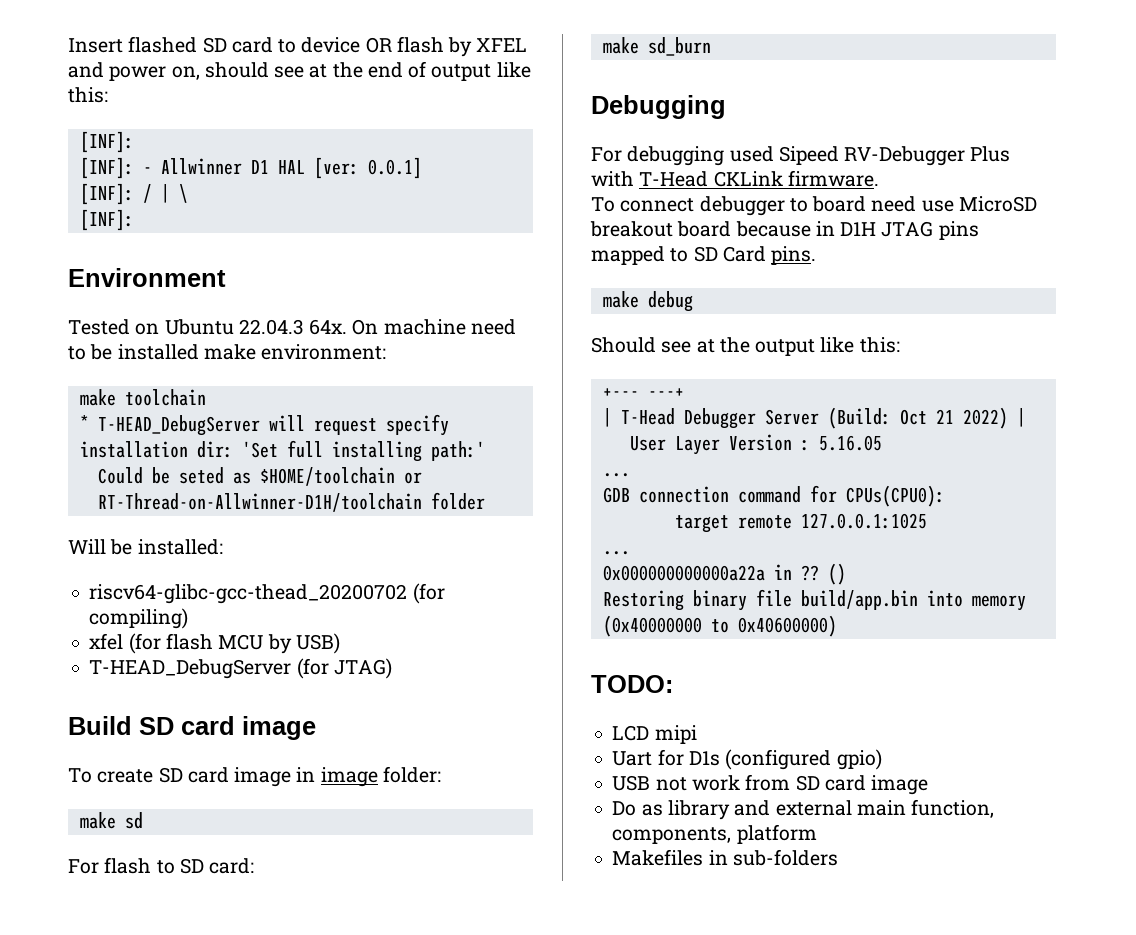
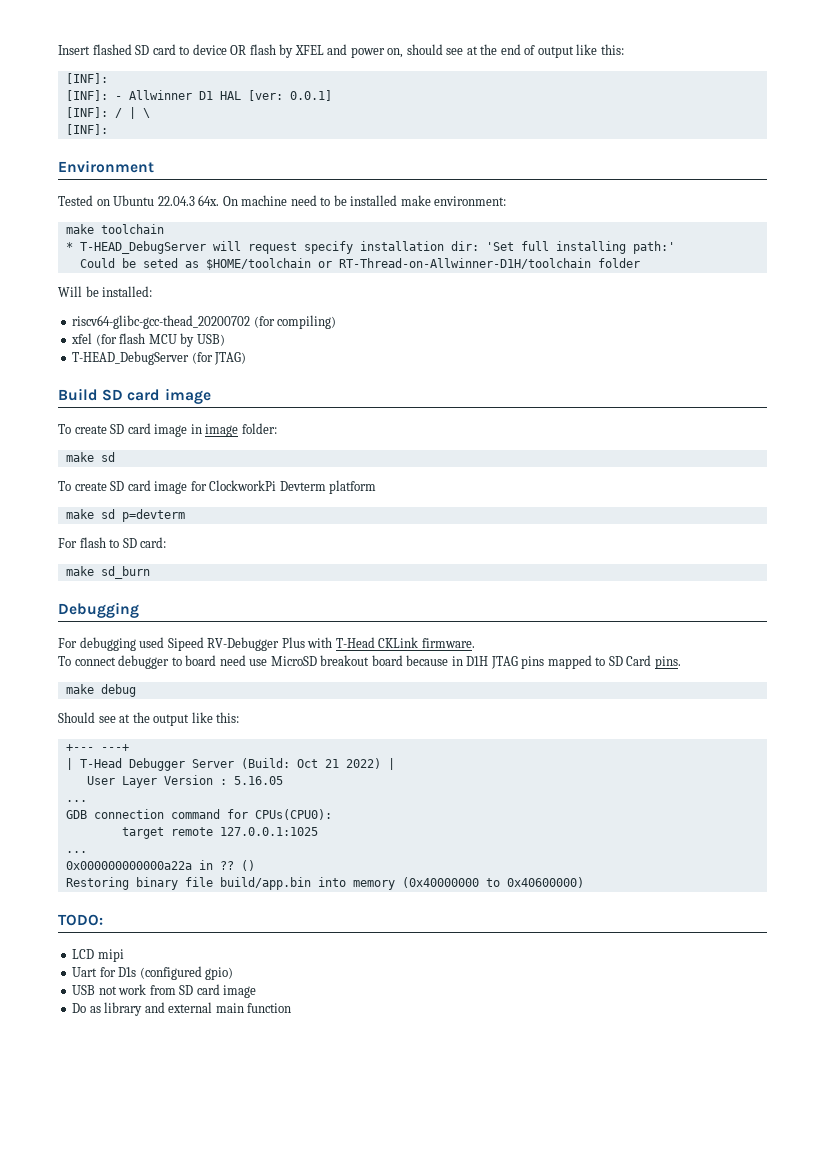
+ To create SD card image for ClockworkPi Devterm platform
+ make sd p=devterm
- Do as library and external main function, components, platform
- Makefiles in sub-folders
+ Do as library and external main function

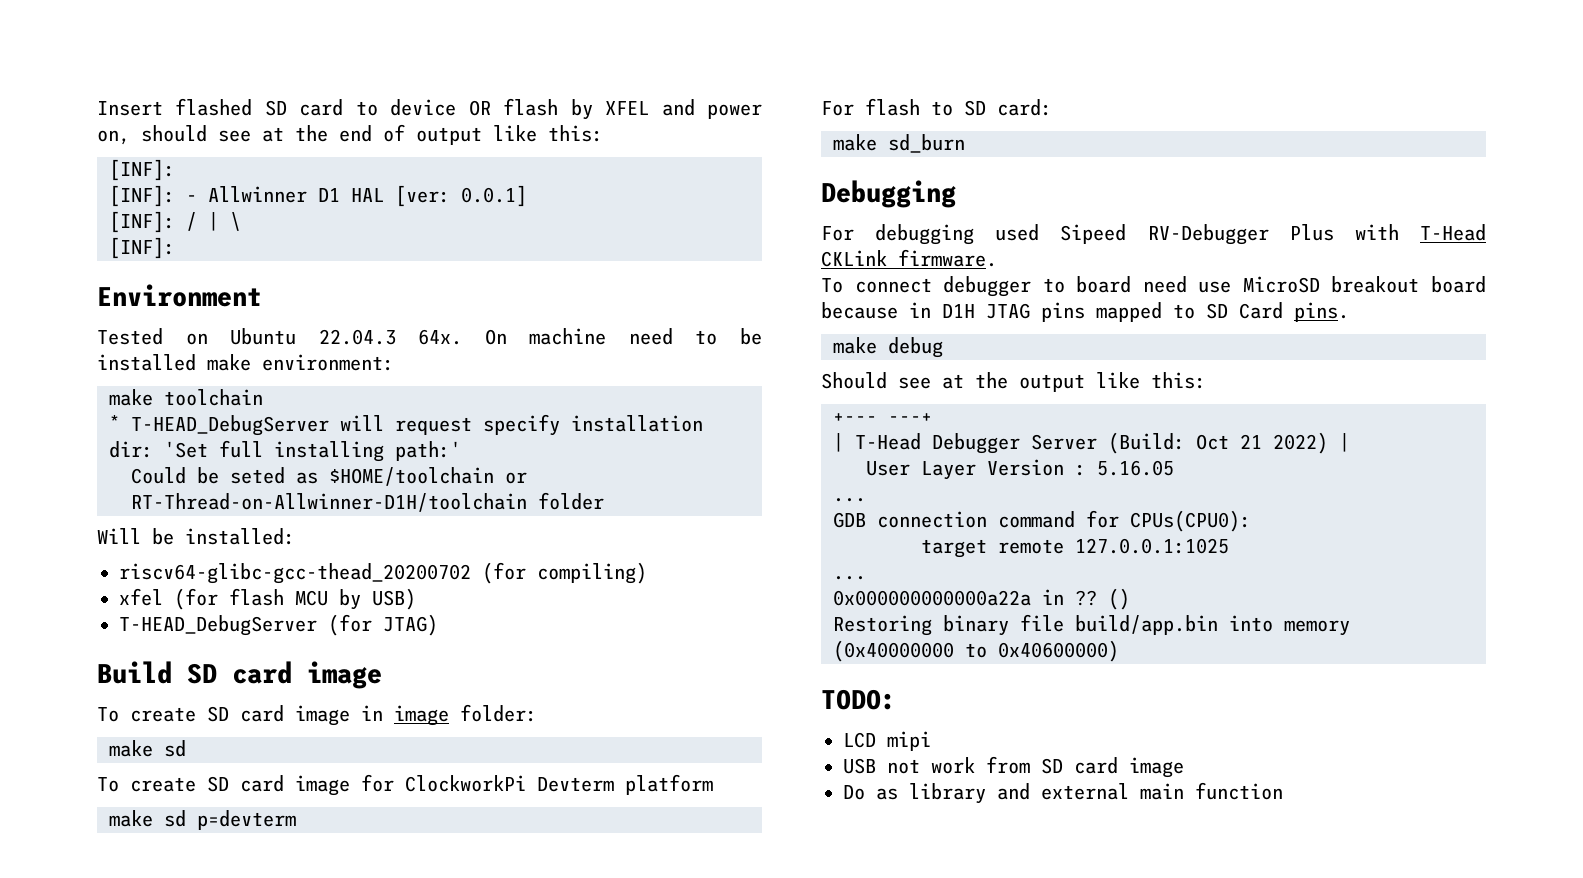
- Uart for D1s (configured gpio)

